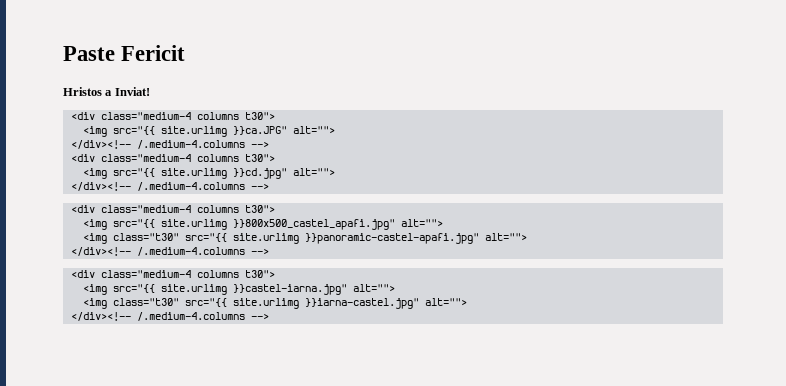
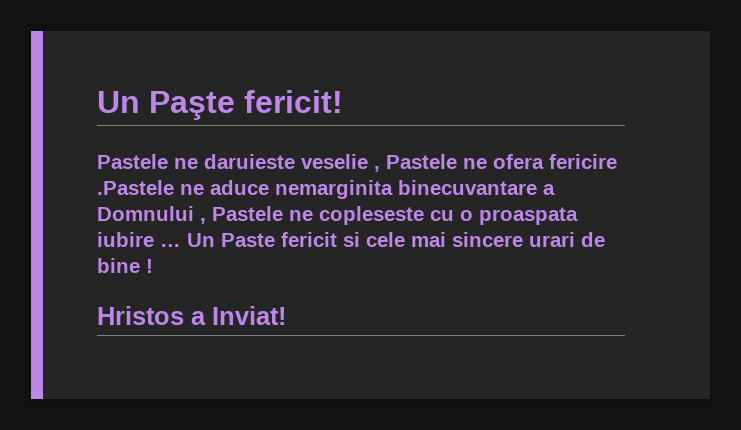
- Paste Fericit
+ Un Paşte fericit!
+ Pastele ne daruieste veselie , Pastele ne ofera fericire .Pastele ne aduce nemarginita binecuvantare a Domnului , Pastele ne copleseste cu o proaspata iubire … Un Paste fericit si cele mai sincere urari de bine !
  Hristos a Inviat!
- <div class="medium-4 columns t30">
- <img src="{{ site.urlimg }}ca.JPG" alt="">
- </div><!-- /.medium-4.columns -->
- <div class="medium-4 columns t30">
- <img src="{{ site.urlimg }}cd.jpg" alt="">
- </div><!-- /.medium-4.columns -->
- <div class="medium-4 columns t30">
- <img src="{{ site.urlimg }}800x500_castel_apafi.jpg" alt="">
- <img class="t30" src="{{ site.urlimg }}panoramic-castel-apafi.jpg" alt="">
- </div><!-- /.medium-4.columns -->
- <div class="medium-4 columns t30">
- <img src="{{ site.urlimg }}castel-iarna.jpg" alt="">
- <img class="t30" src="{{ site.urlimg }}iarna-castel.jpg" alt="">
- </div><!-- /.medium-4.columns -->

